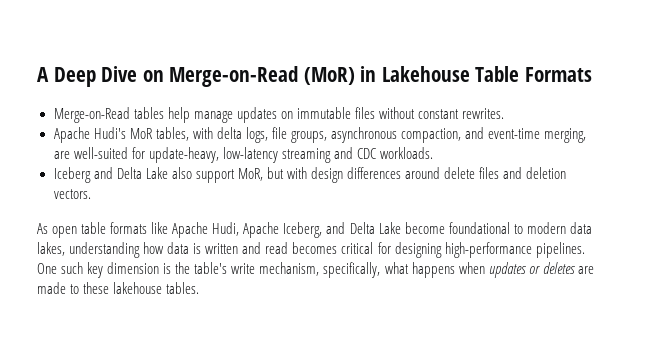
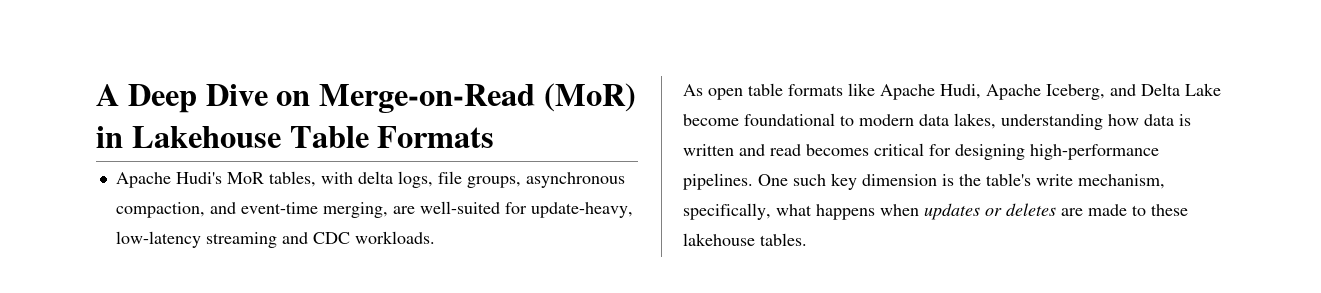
- Merge-on-Read tables help manage updates on immutable files without constant rewrites.
- Iceberg and Delta Lake also support MoR, but with design differences around delete files and deletion vectors.

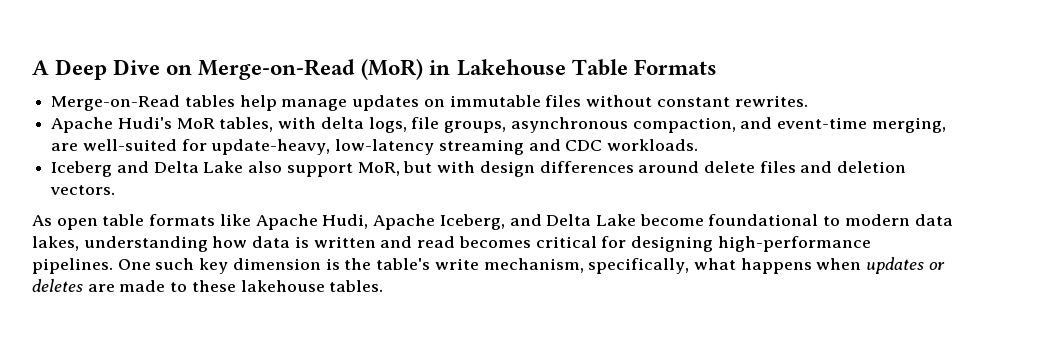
+ Merge-on-Read tables help manage updates on immutable files without constant rewrites.
+ Iceberg and Delta Lake also support MoR, but with design differences around delete files and deletion vectors.

